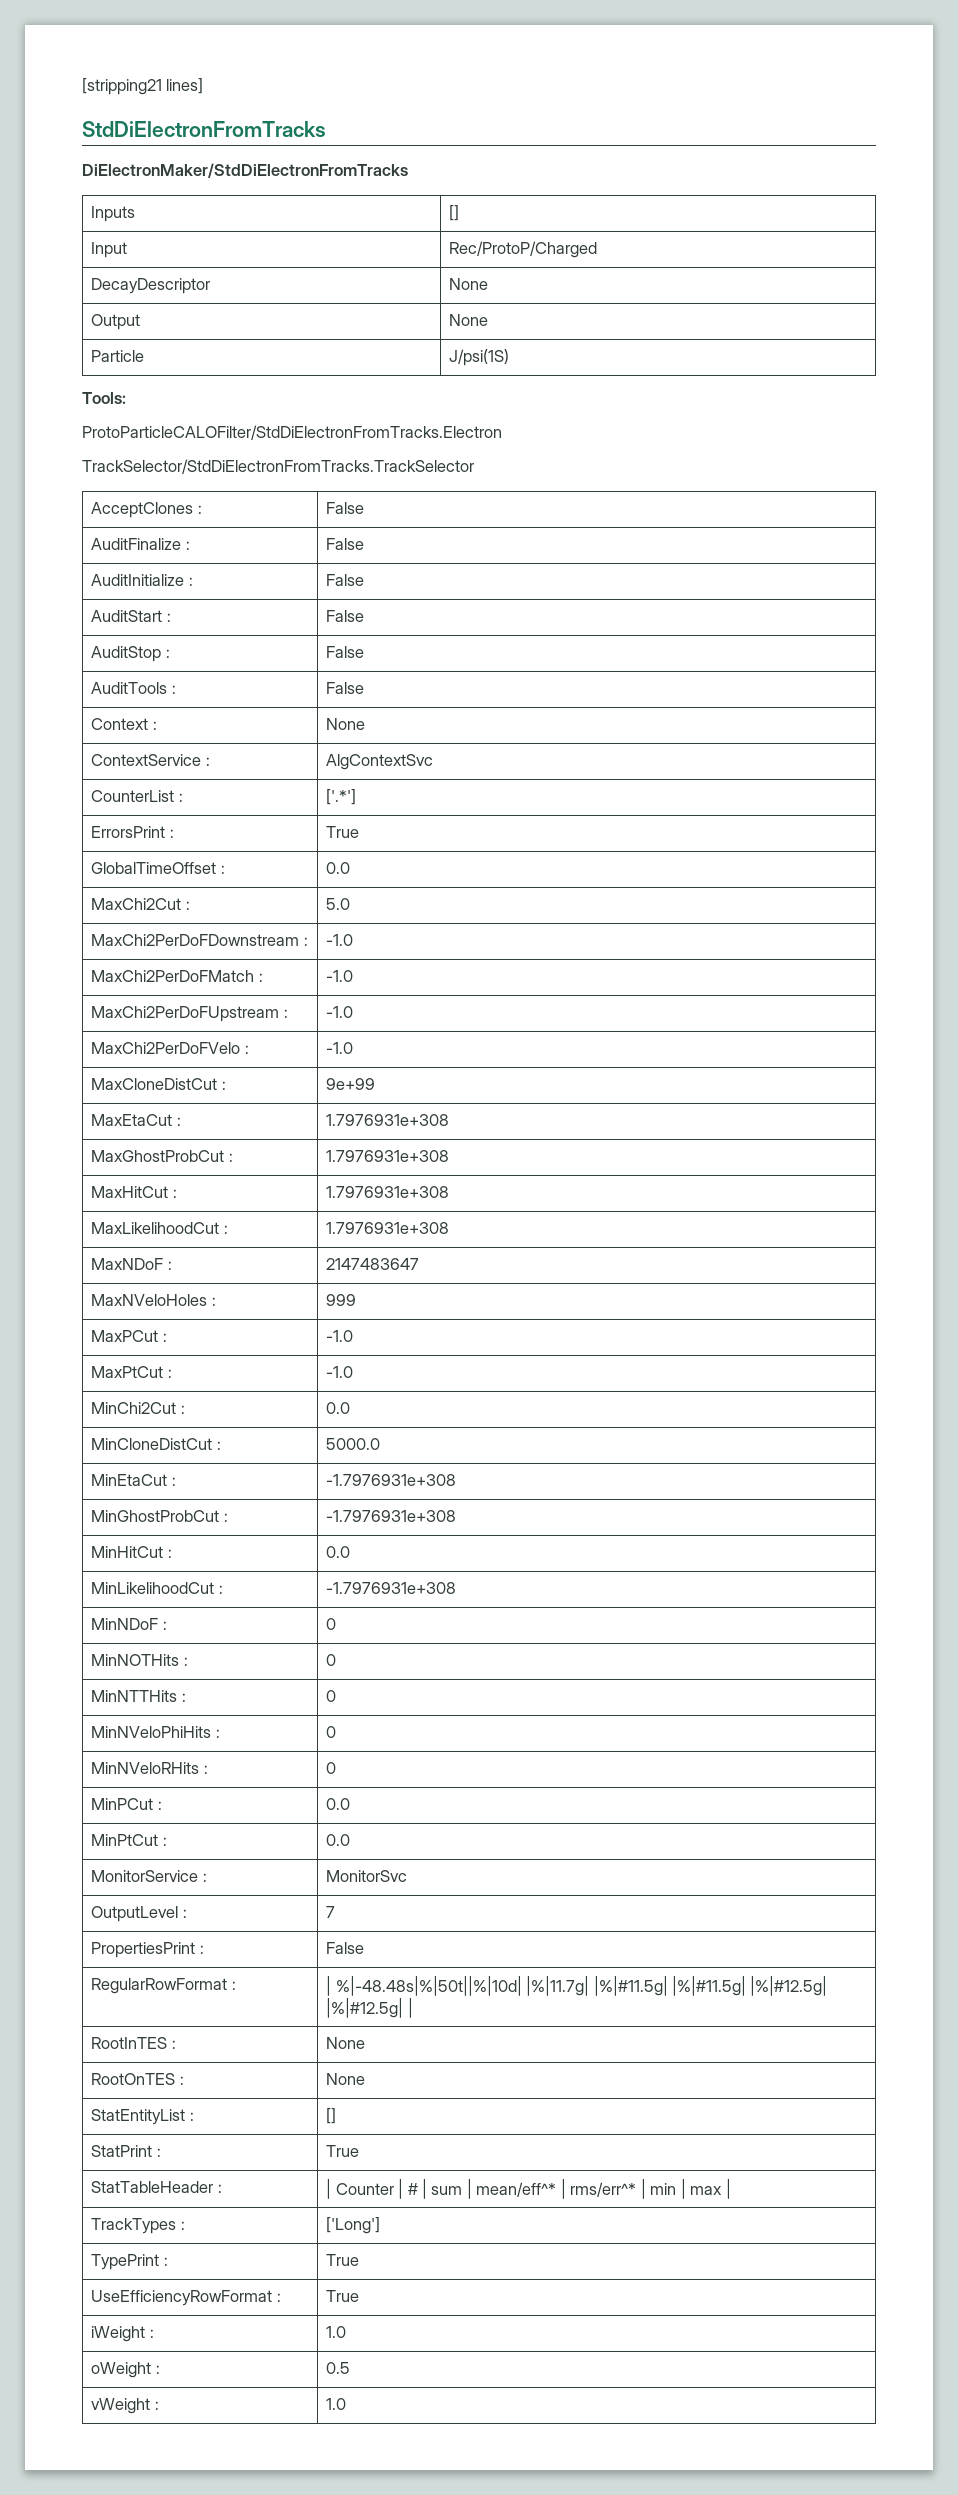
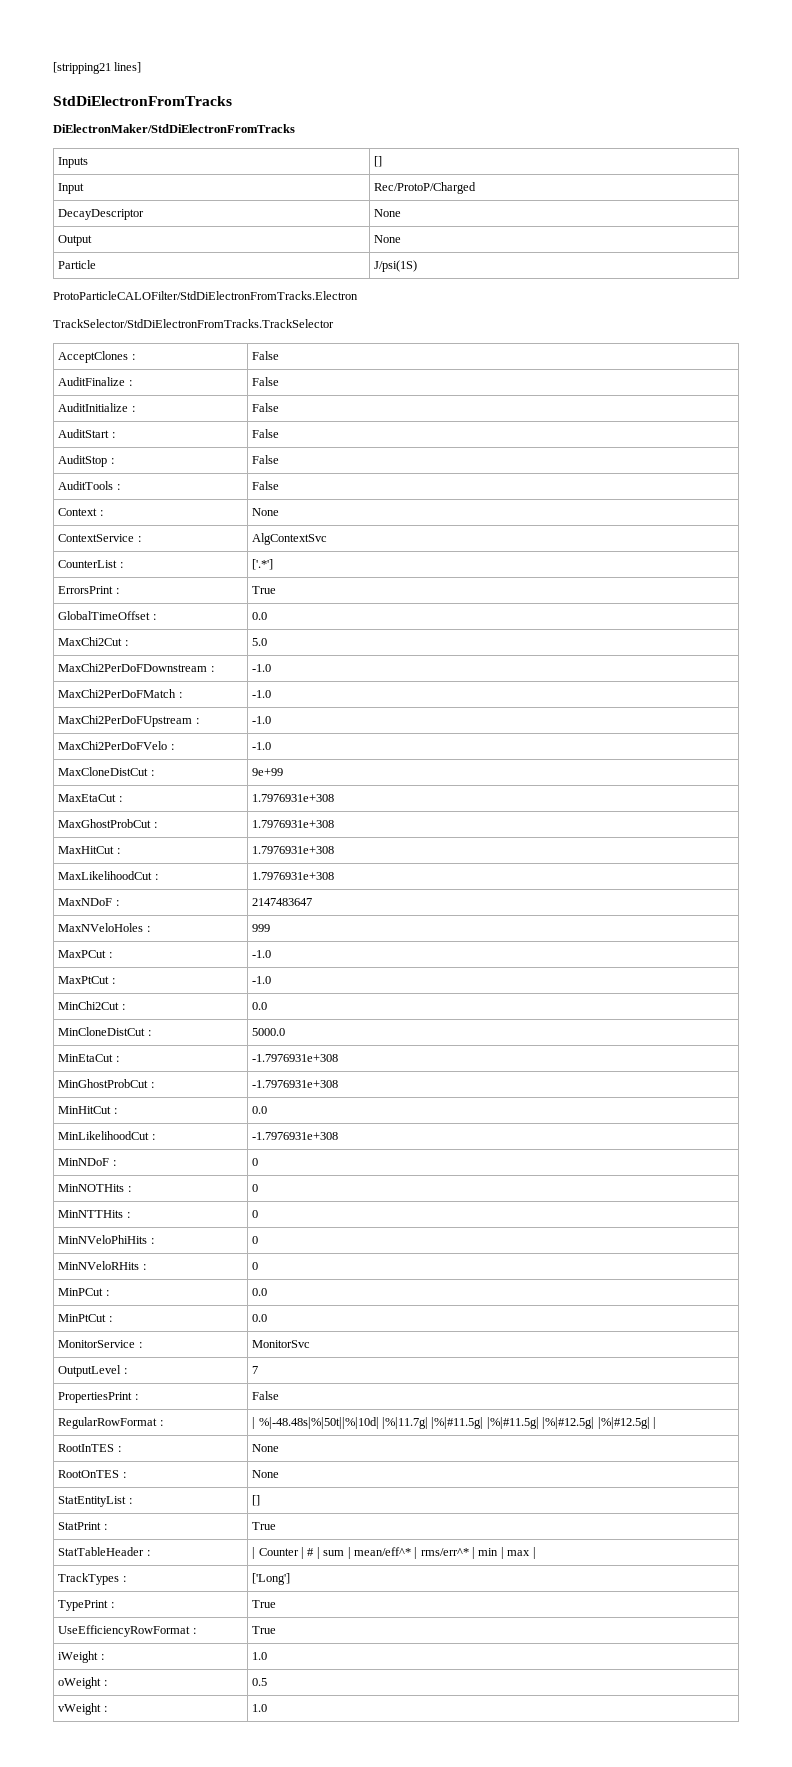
- Tools:

